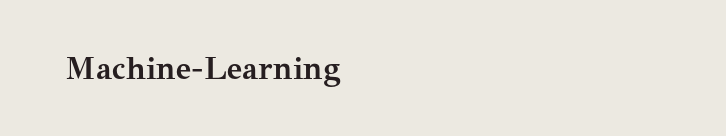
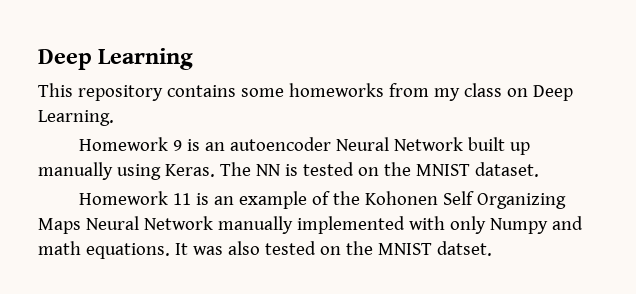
- Machine-Learning
+ Deep Learning
+ This repository contains some homeworks from my class on Deep Learning.
+ Homework 9 is an autoencoder Neural Network built up manually using Keras. The NN is tested on the MNIST dataset.
+ Homework 11 is an example of the Kohonen Self Organizing Maps Neural Network manually implemented with only Numpy and math equations. It was also tested on the MNIST datset.

